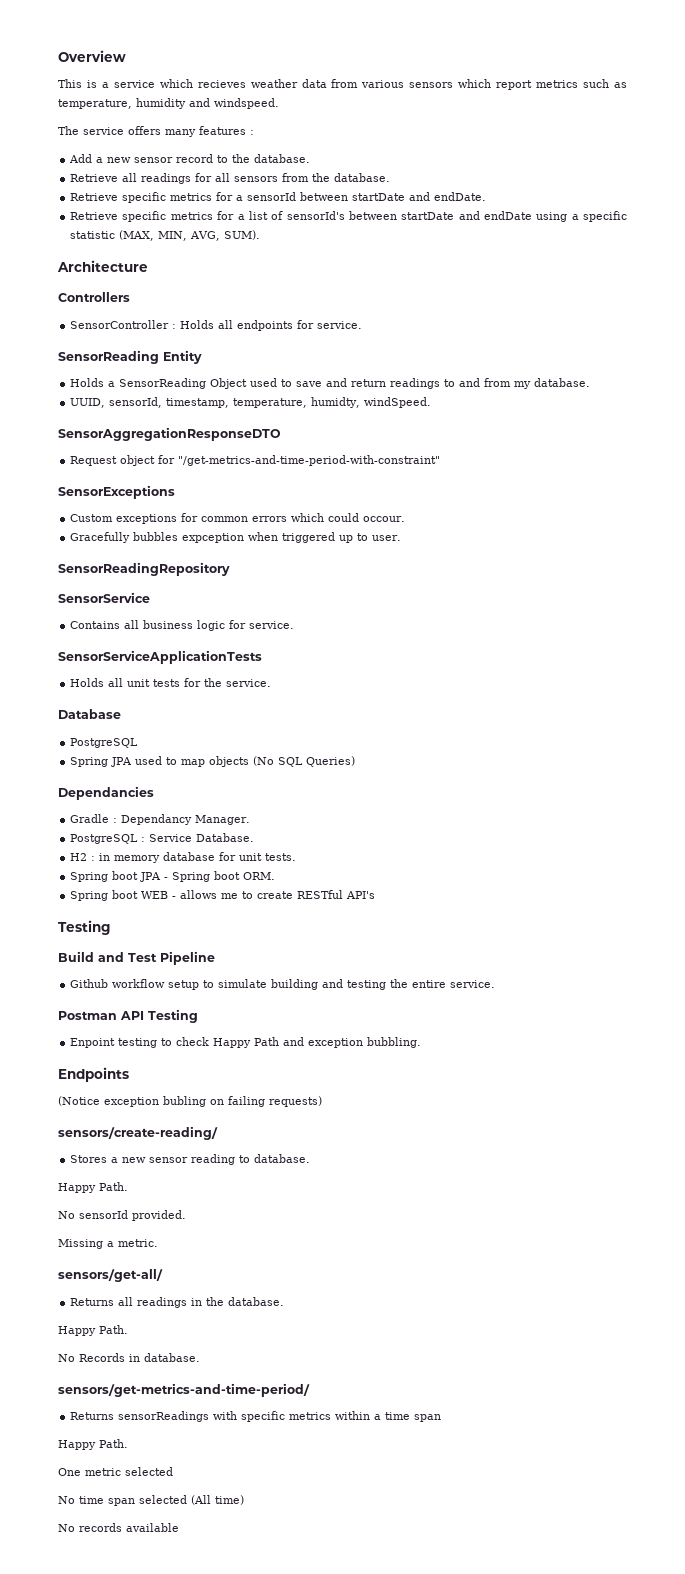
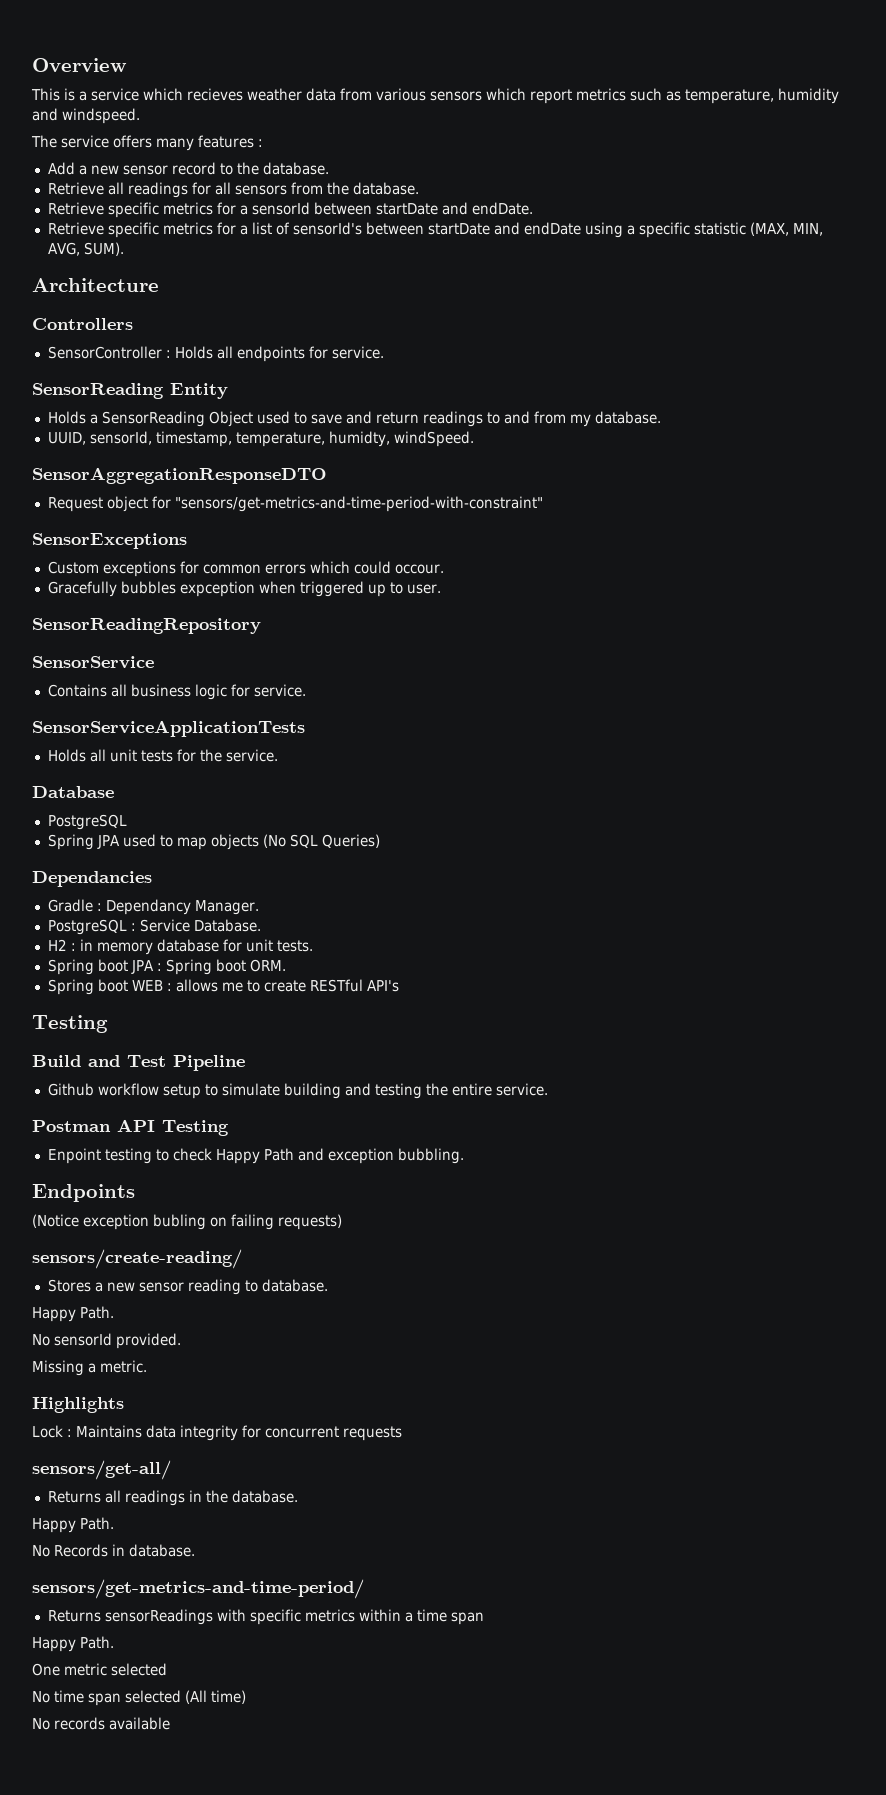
- Request object for "/get-metrics-and-time-period-with-constraint"
+ Request object for "sensors/get-metrics-and-time-period-with-constraint"
- Spring boot JPA - Spring boot ORM.
+ Spring boot JPA : Spring boot ORM.
- Spring boot WEB - allows me to create RESTful API's
+ Spring boot WEB : allows me to create RESTful API's
+ Highlights
+ Lock : Maintains data integrity for concurrent requests

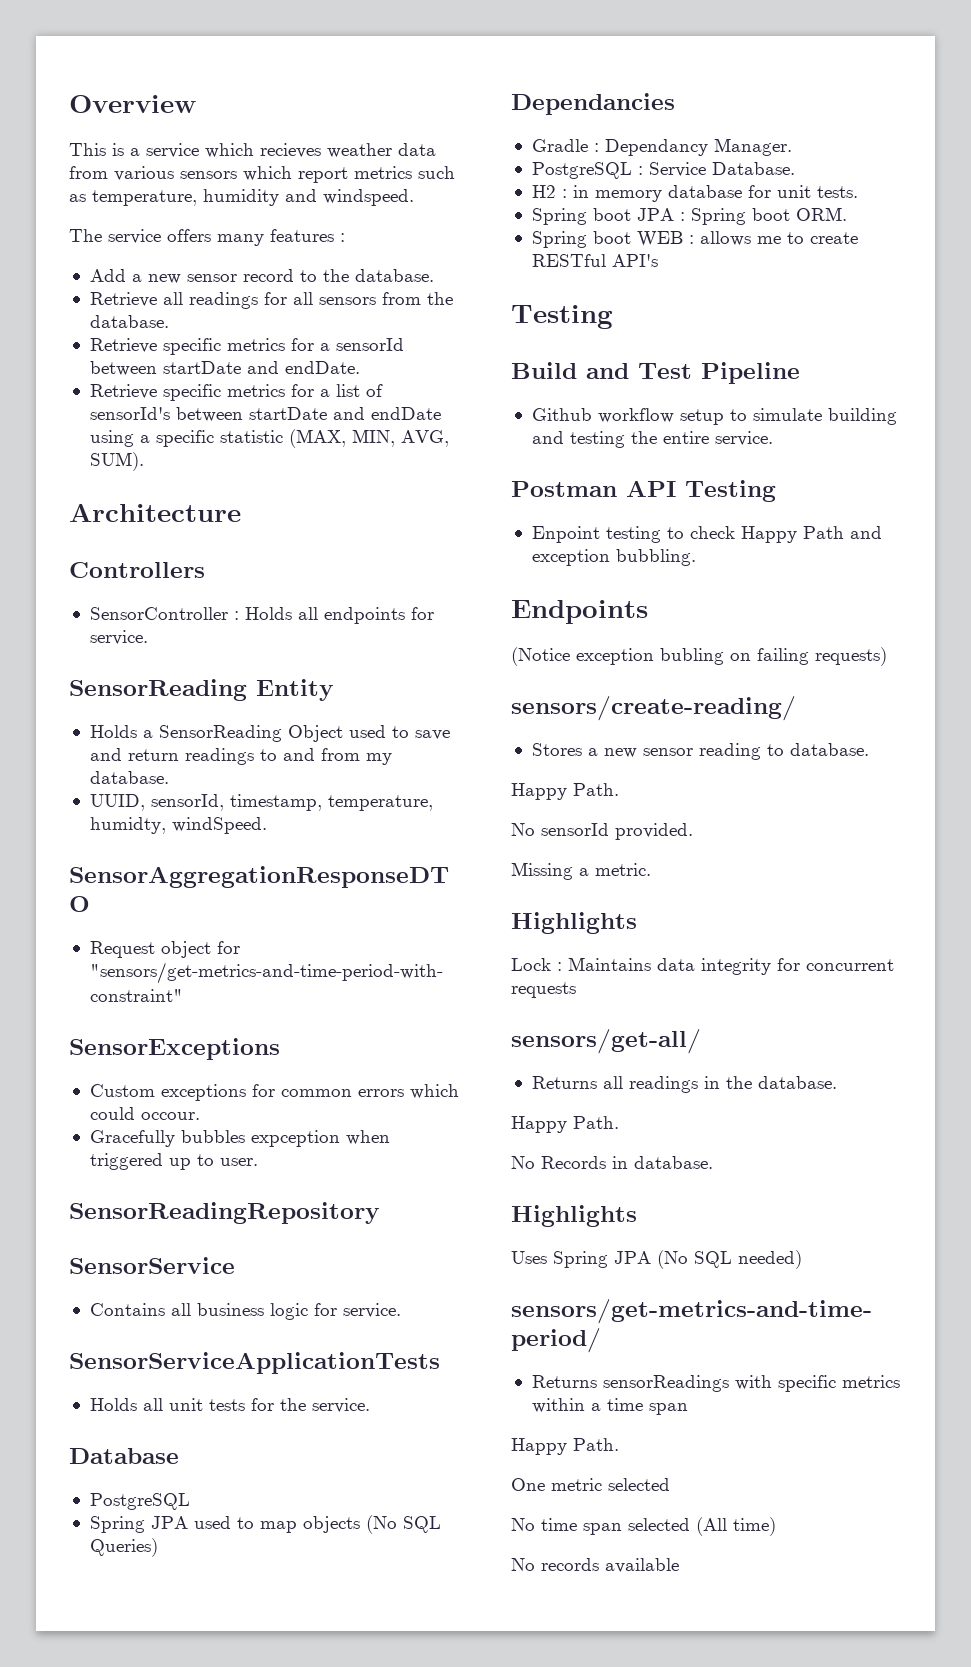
  No Records in database.
+ Highlights
+ Uses Spring JPA (No SQL needed)

